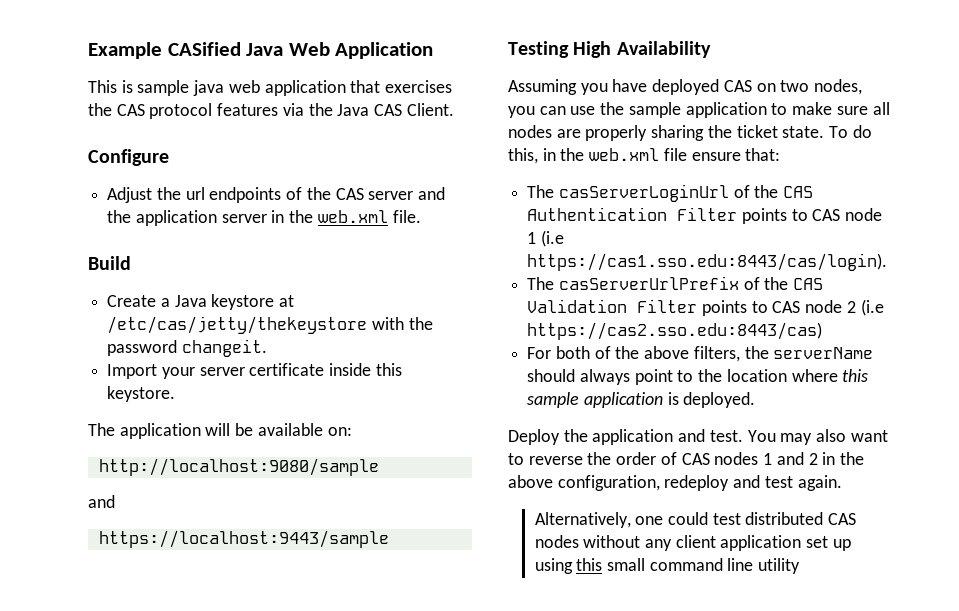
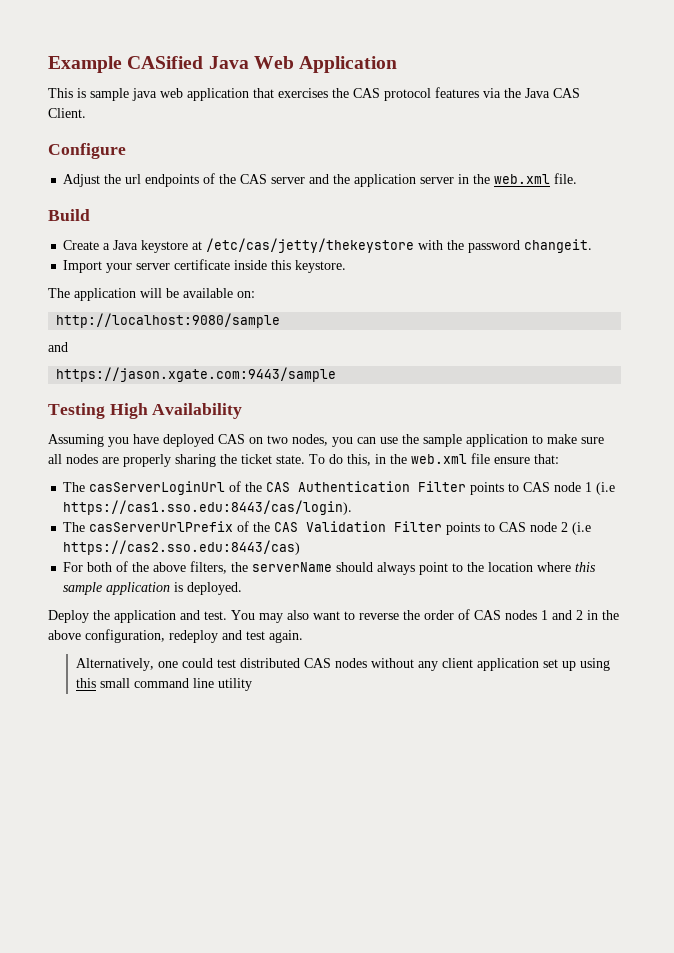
- https://localhost:9443/sample
+ https://jason.xgate.com:9443/sample

